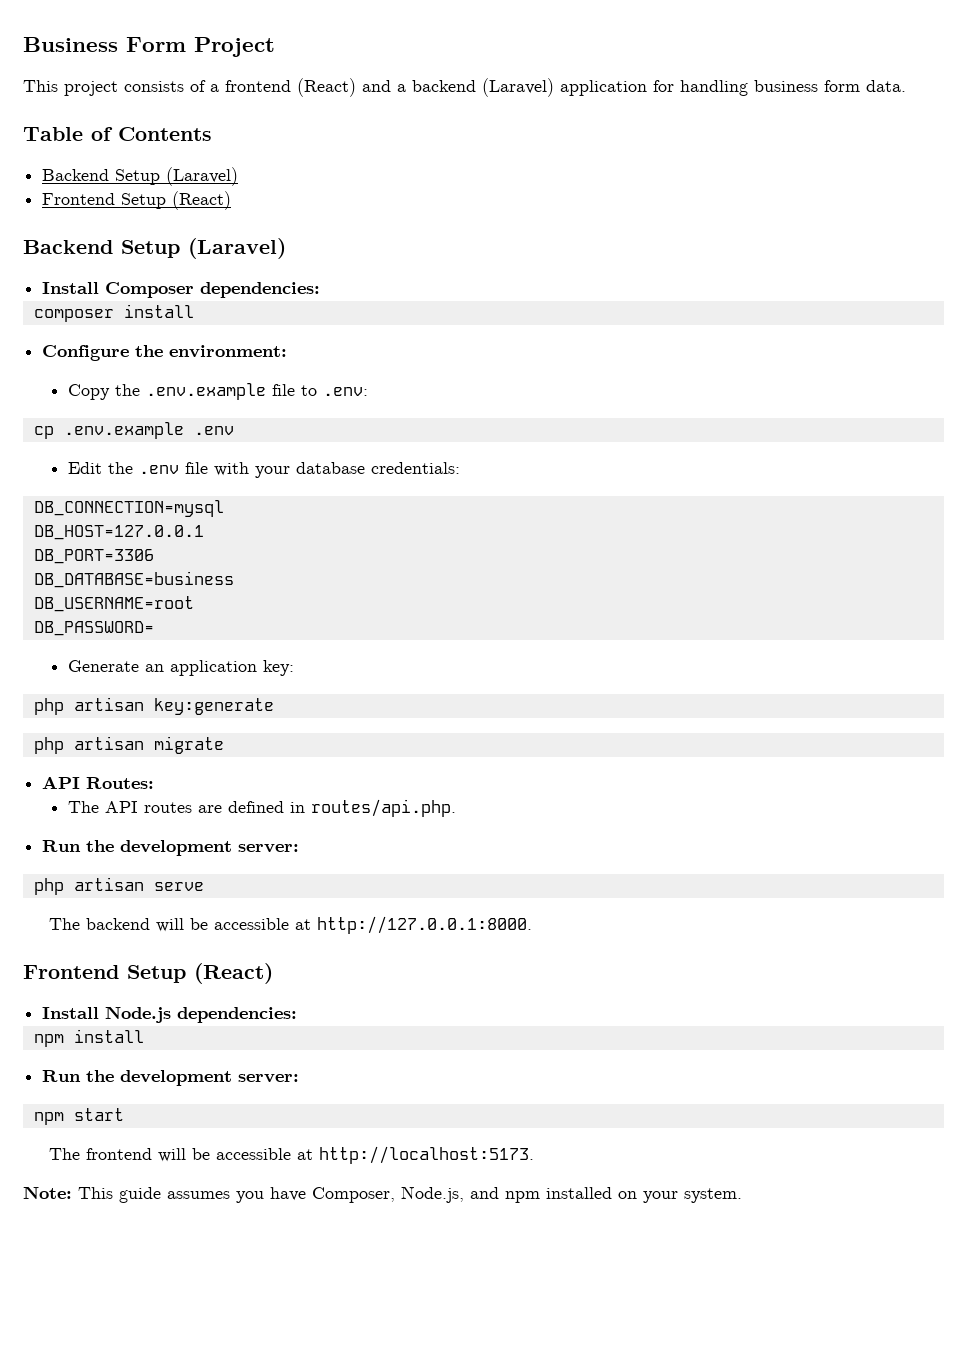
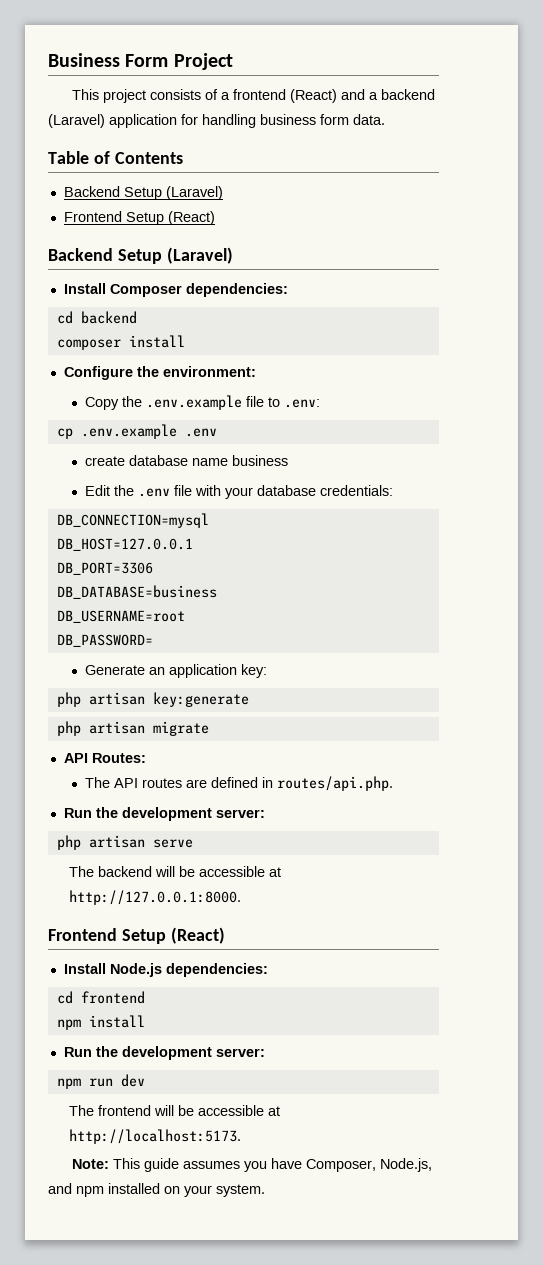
+ cd backend
+ create database name business
+ cd frontend
- npm start
+ npm run dev

